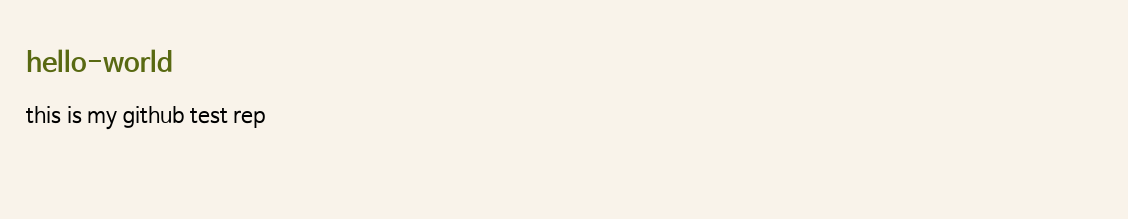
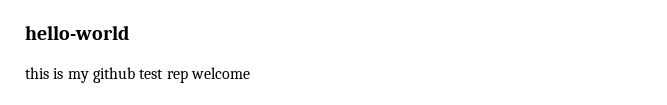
- this is my github test rep
+ this is my github test rep welcome

